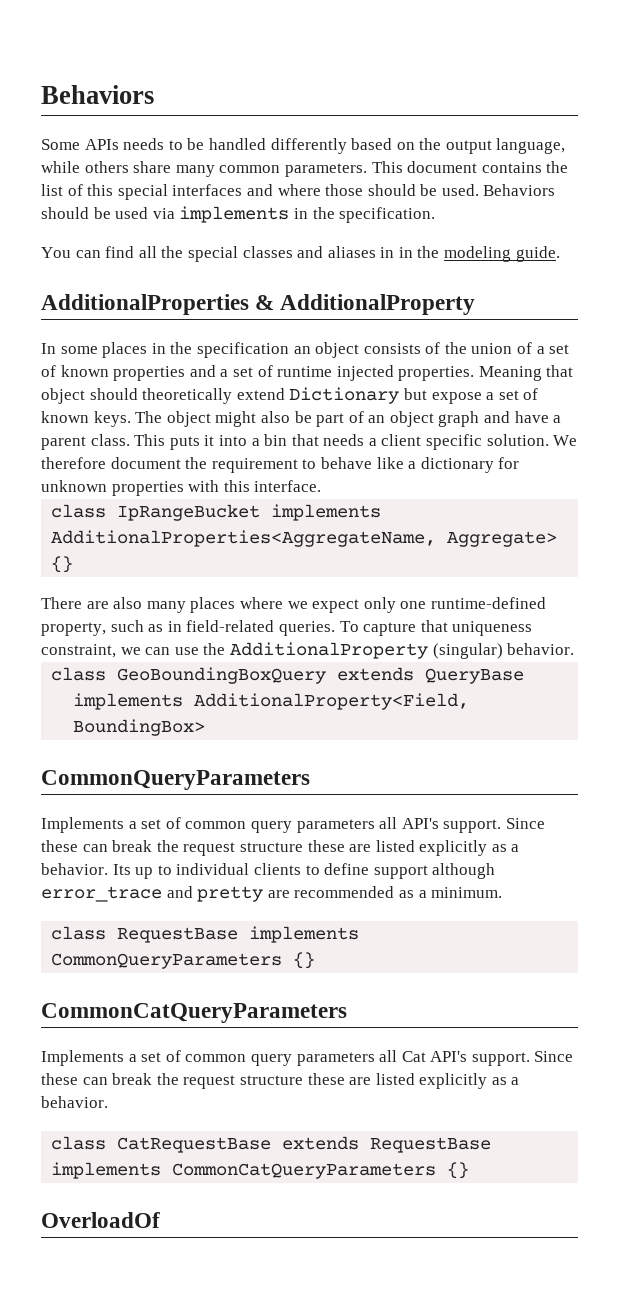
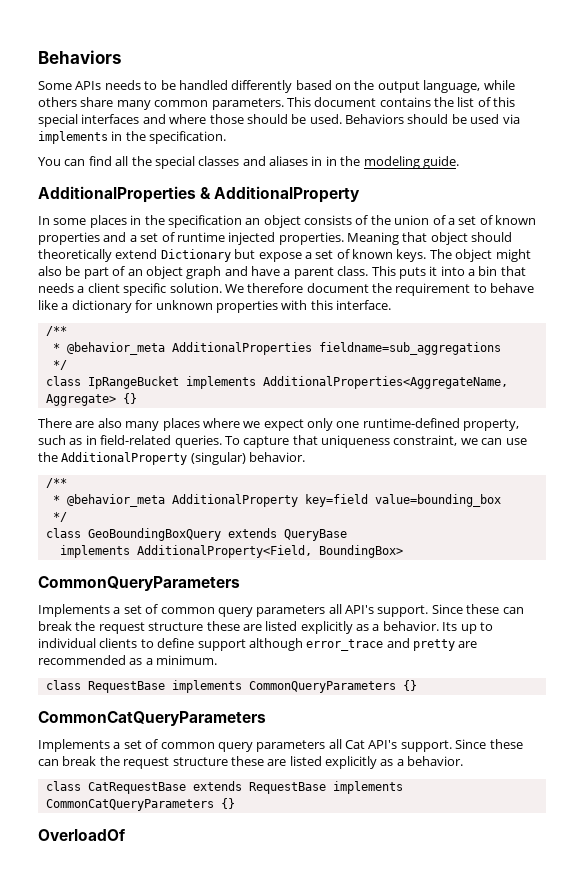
  We therefore document the requirement to behave like a dictionary for unknown properties with this interface.
+ /**
+ * @behavior_meta AdditionalProperties fieldname=sub_aggregations
+ */
  To capture that uniqueness constraint, we can use the AdditionalProperty (singular) behavior.
+ /**
+ * @behavior_meta AdditionalProperty key=field value=bounding_box
+ */

